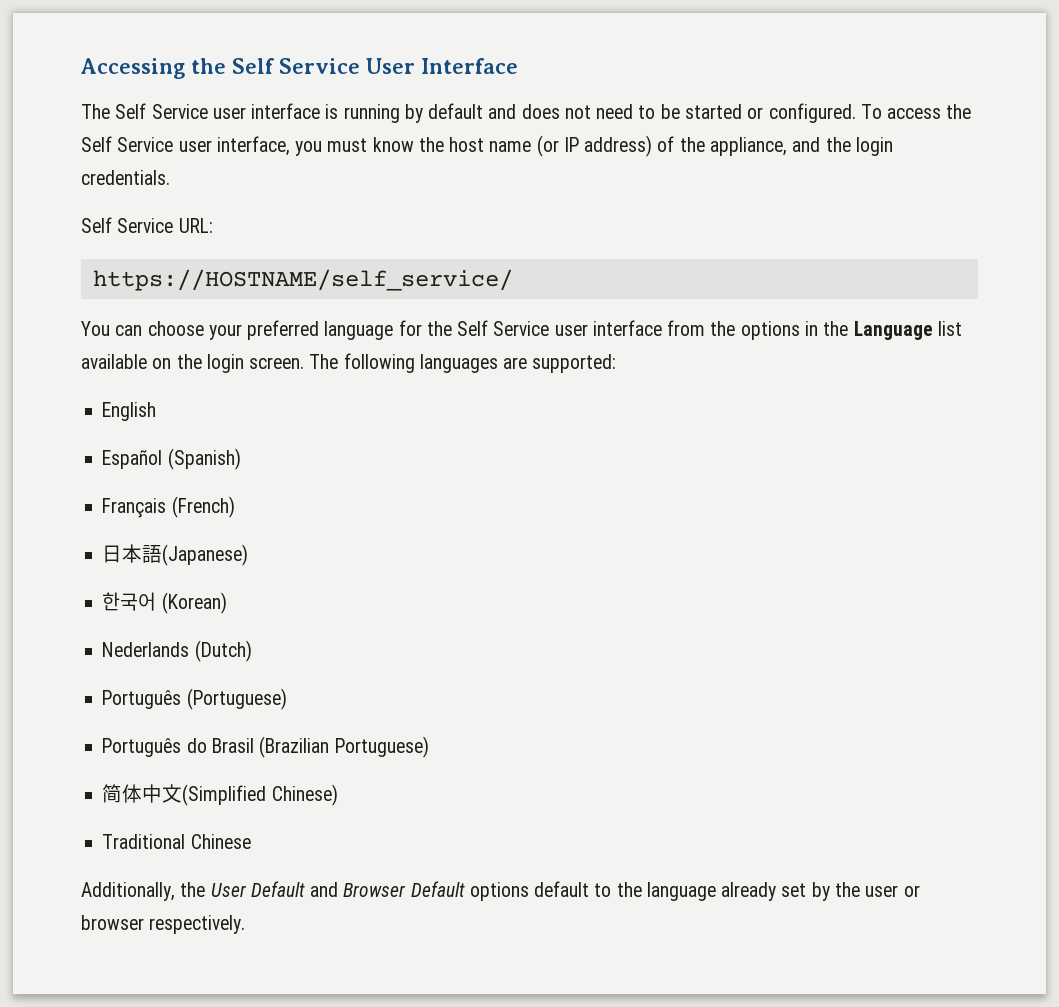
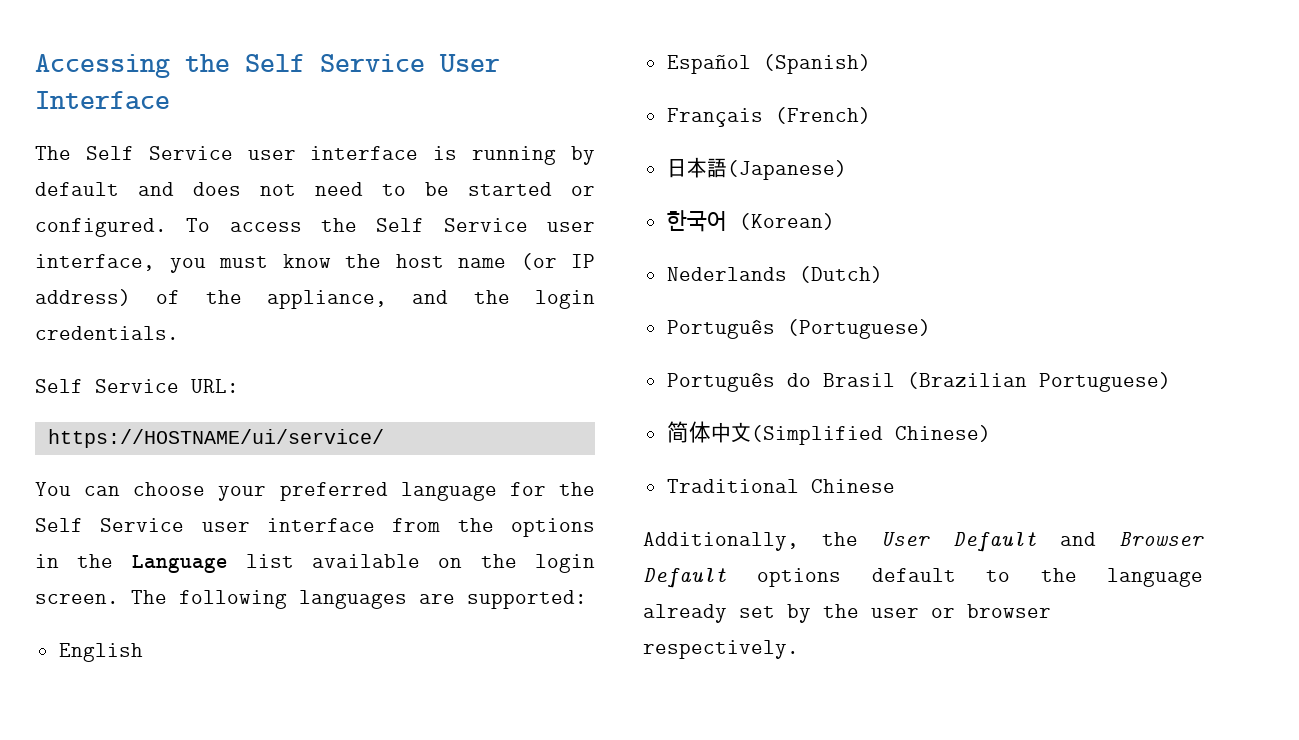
- https://HOSTNAME/self_service/
+ https://HOSTNAME/ui/service/

